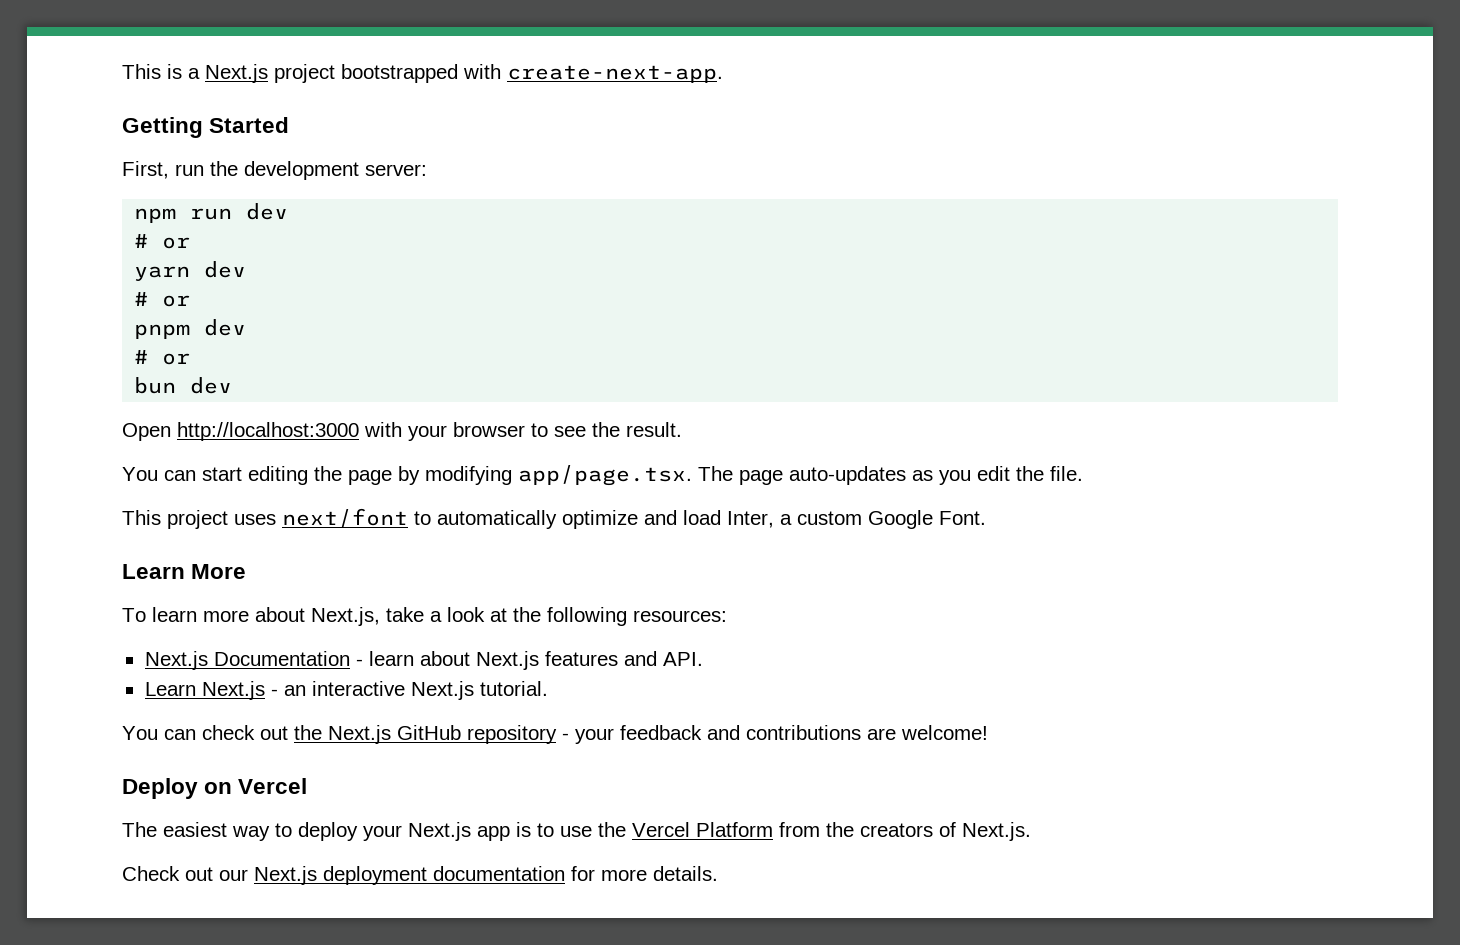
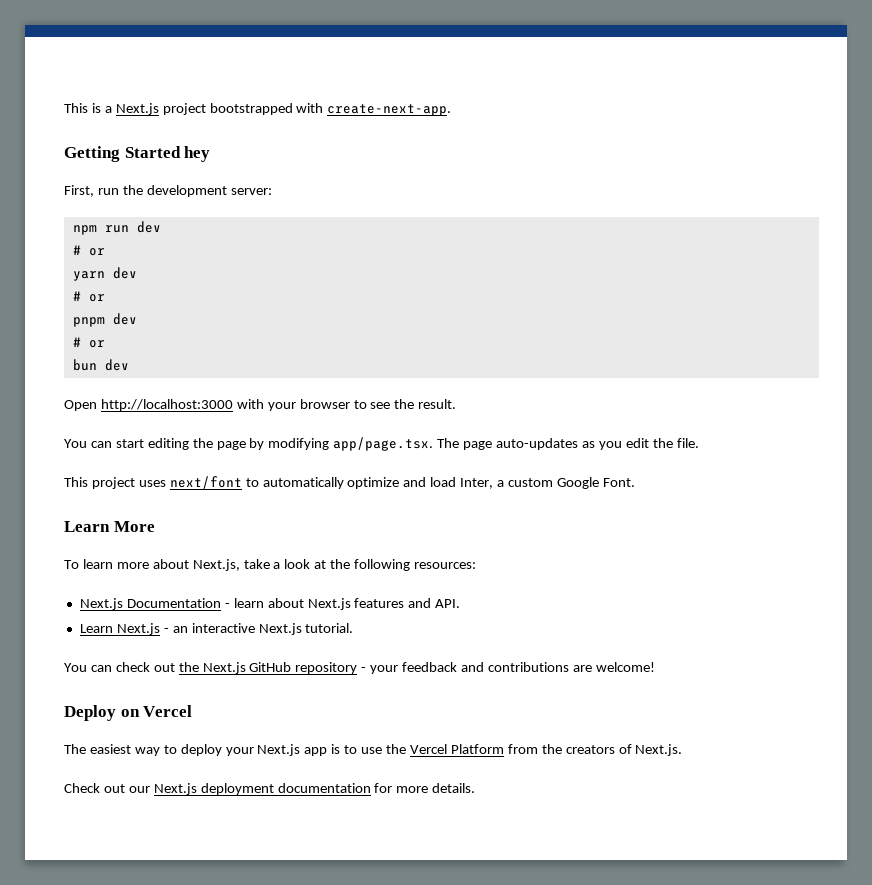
- Getting Started
+ Getting Started hey

